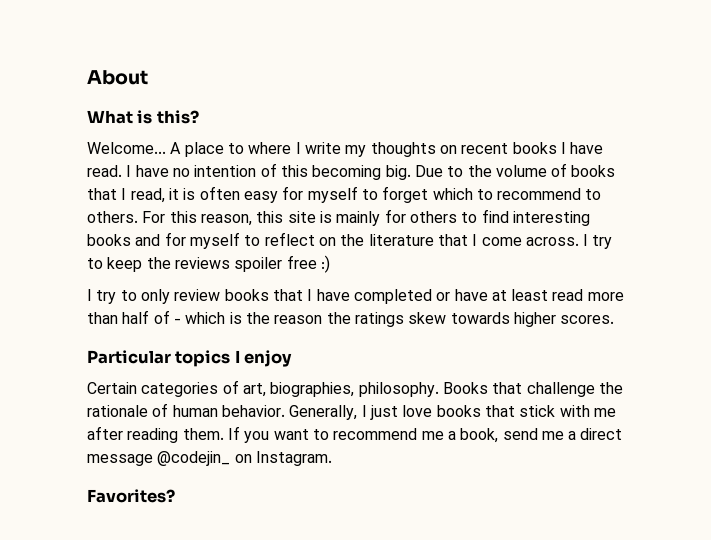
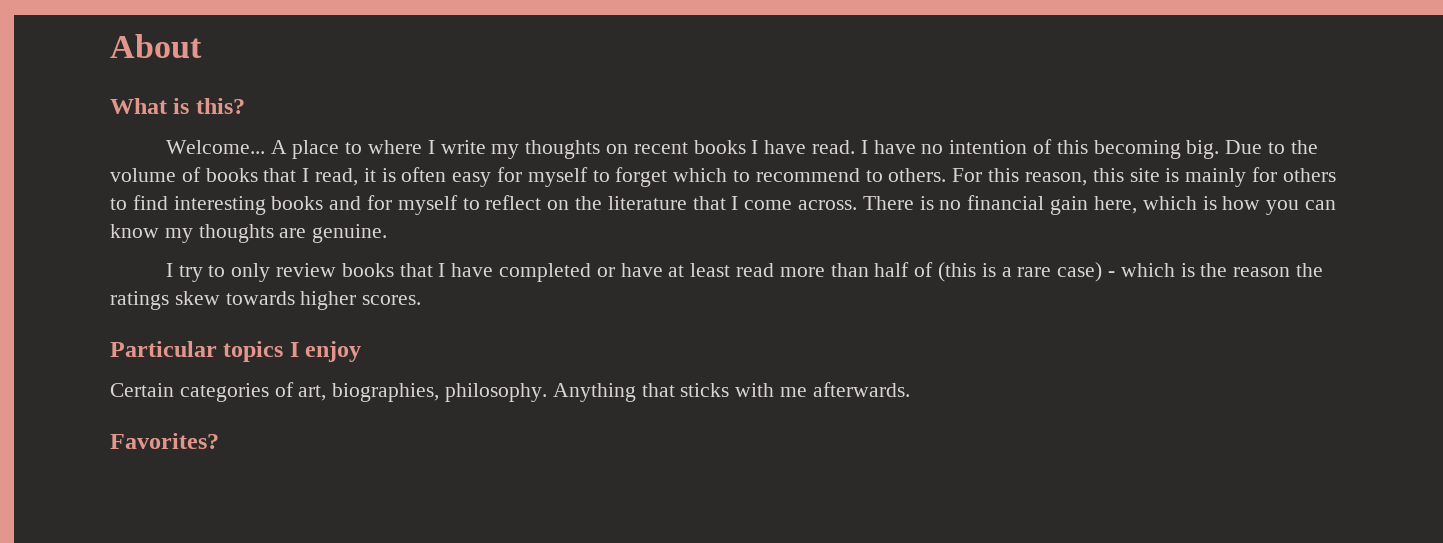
- I try to keep the reviews spoiler free :)
+ There is no financial gain here, which is how you can know my thoughts are genuine.
- I try to only review books that I have completed or have at least read more than half of - which is the reason the ratings skew towards higher scores.
+ I try to only review books that I have completed or have at least read more than half of (this is a rare case) - which is the reason the ratings skew towards higher scores.
- Books that challenge the rationale of human behavior. Generally, I just love books that stick with me after reading them. If you want to recommend me a book, send me a direct message @codejin_ on Instagram.
+ Anything that sticks with me afterwards.

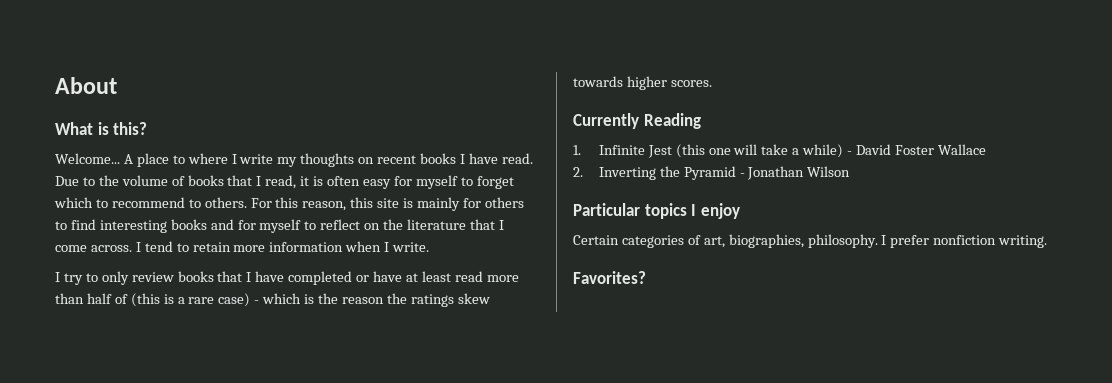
- I have no intention of this becoming big.
- There is no financial gain here, which is how you can know my thoughts are genuine.
+ I tend to retain more information when I write.
+ Currently Reading
+ 1. Infinite Jest (this one will take a while) - David Foster Wallace
+ 2. Inverting the Pyramid - Jonathan Wilson
- Anything that sticks with me afterwards.
+ I prefer nonfiction writing.

